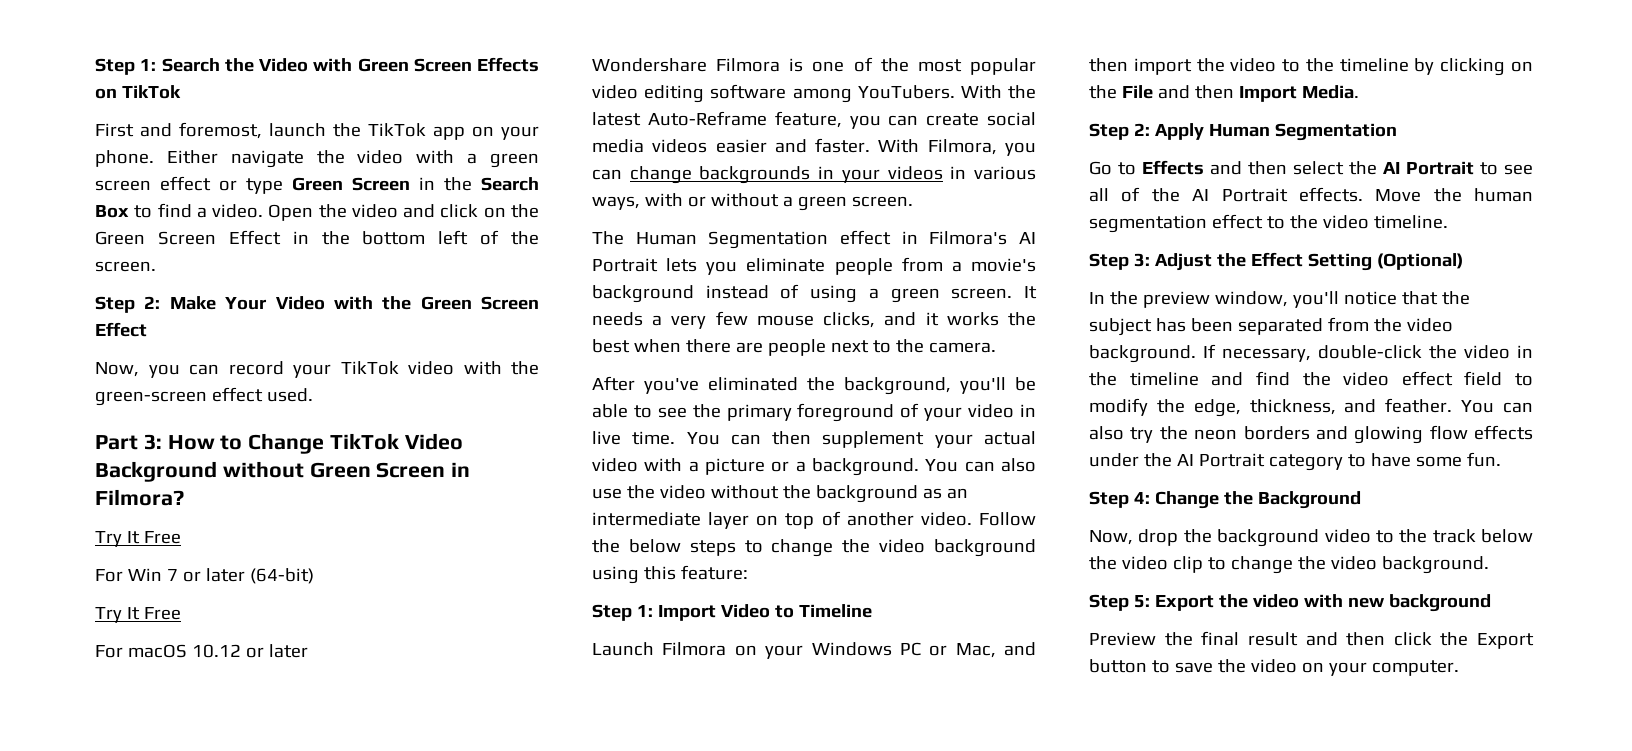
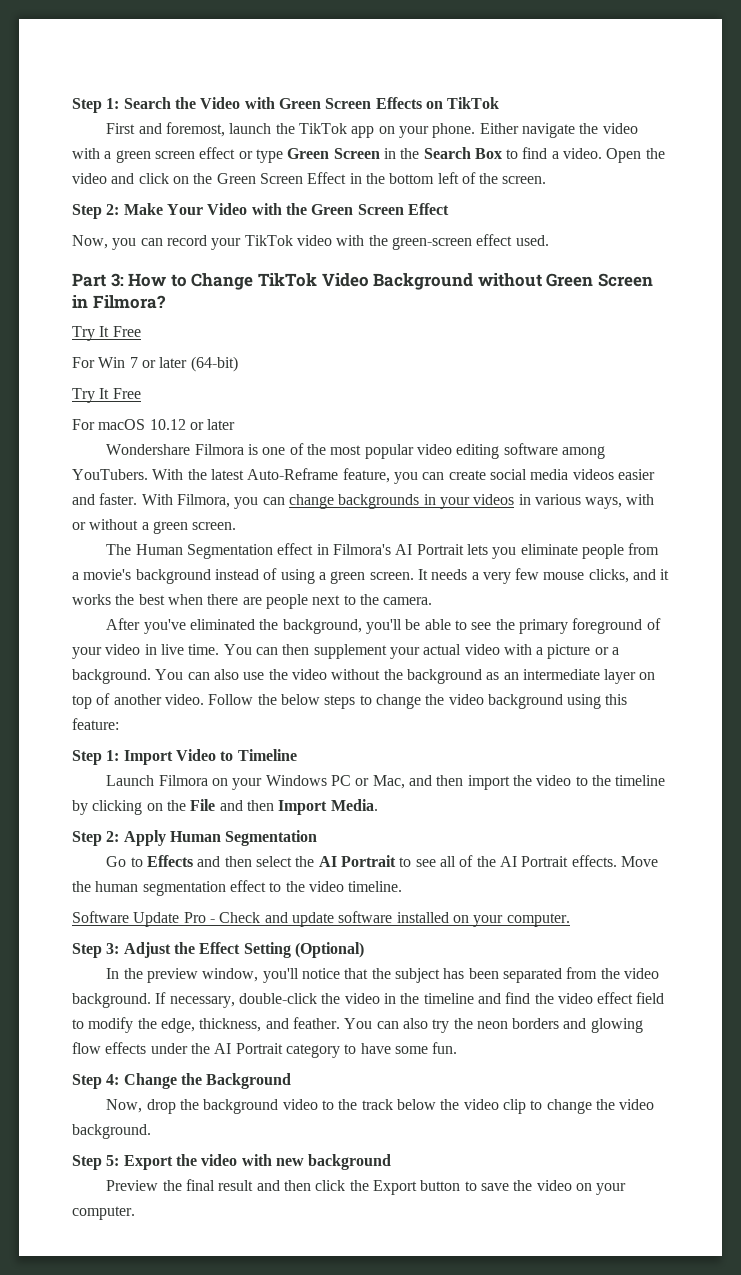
+ Software Update Pro - Check and update software installed on your computer.

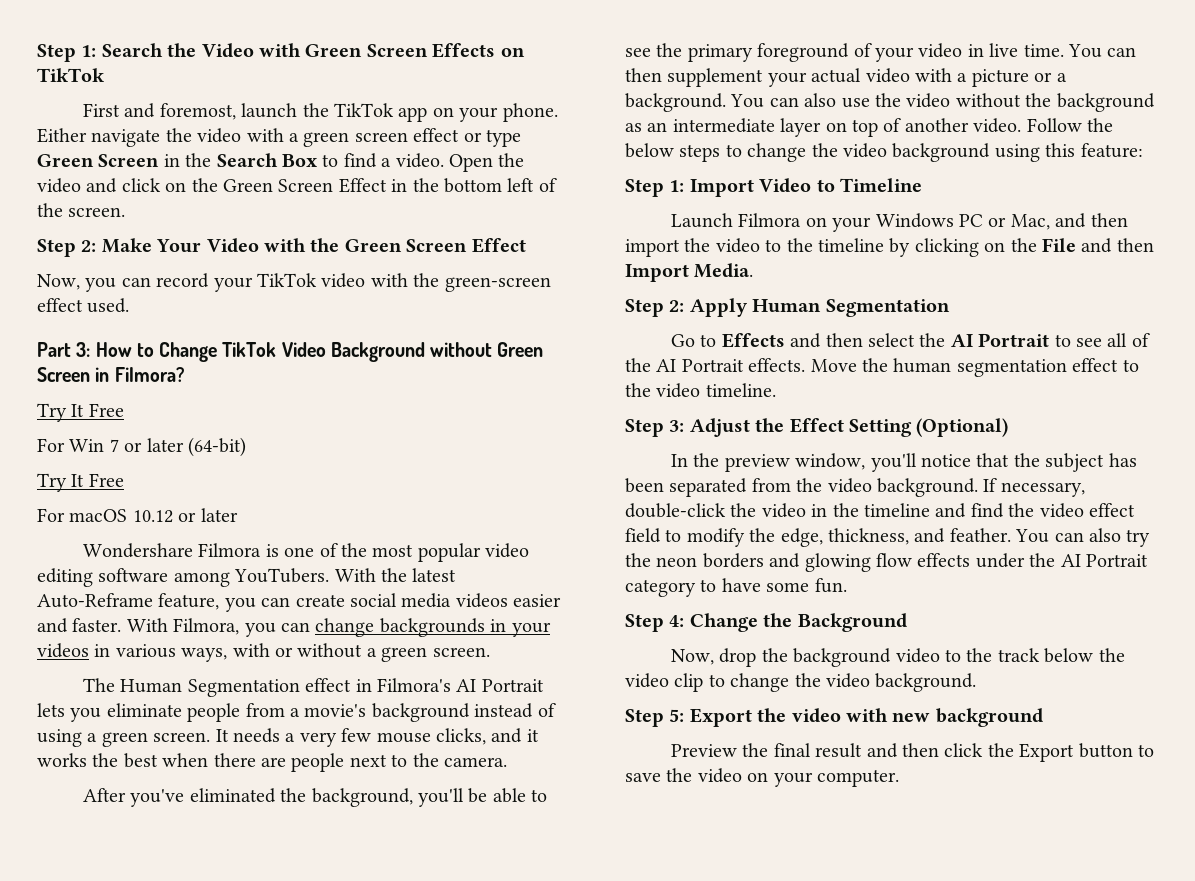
- Software Update Pro - Check and update software installed on your computer.

